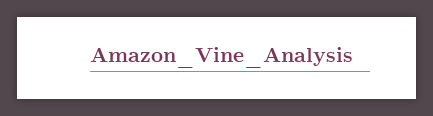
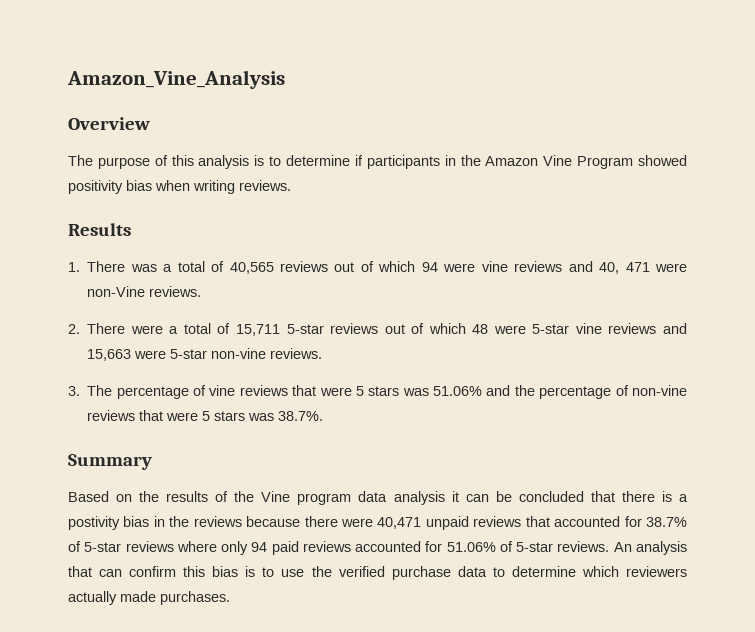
+ Overview
+ The purpose of this analysis is to determine if participants in the Amazon Vine Program showed positivity bias when writing reviews.
+ Results
+ 1. There was a total of 40,565 reviews out of which 94 were vine reviews and 40, 471 were non-Vine reviews.
+ 2. There were a total of 15,711 5-star reviews out of which 48 were 5-star vine reviews and 15,663 were 5-star non-vine reviews.
+ 3. The percentage of vine reviews that were 5 stars was 51.06% and the percentage of non-vine reviews that were 5 stars was 38.7%.
+ Summary
+ Based on the results of the Vine program data analysis it can be concluded that there is a postivity bias in the reviews because there were 40,471 unpaid reviews that accounted for 38.7% of 5-star reviews where only 94 paid reviews accounted for 51.06% of 5-star reviews. An analysis that can confirm this bias is to use the verified purchase data to determine which reviewers actually made purchases.

